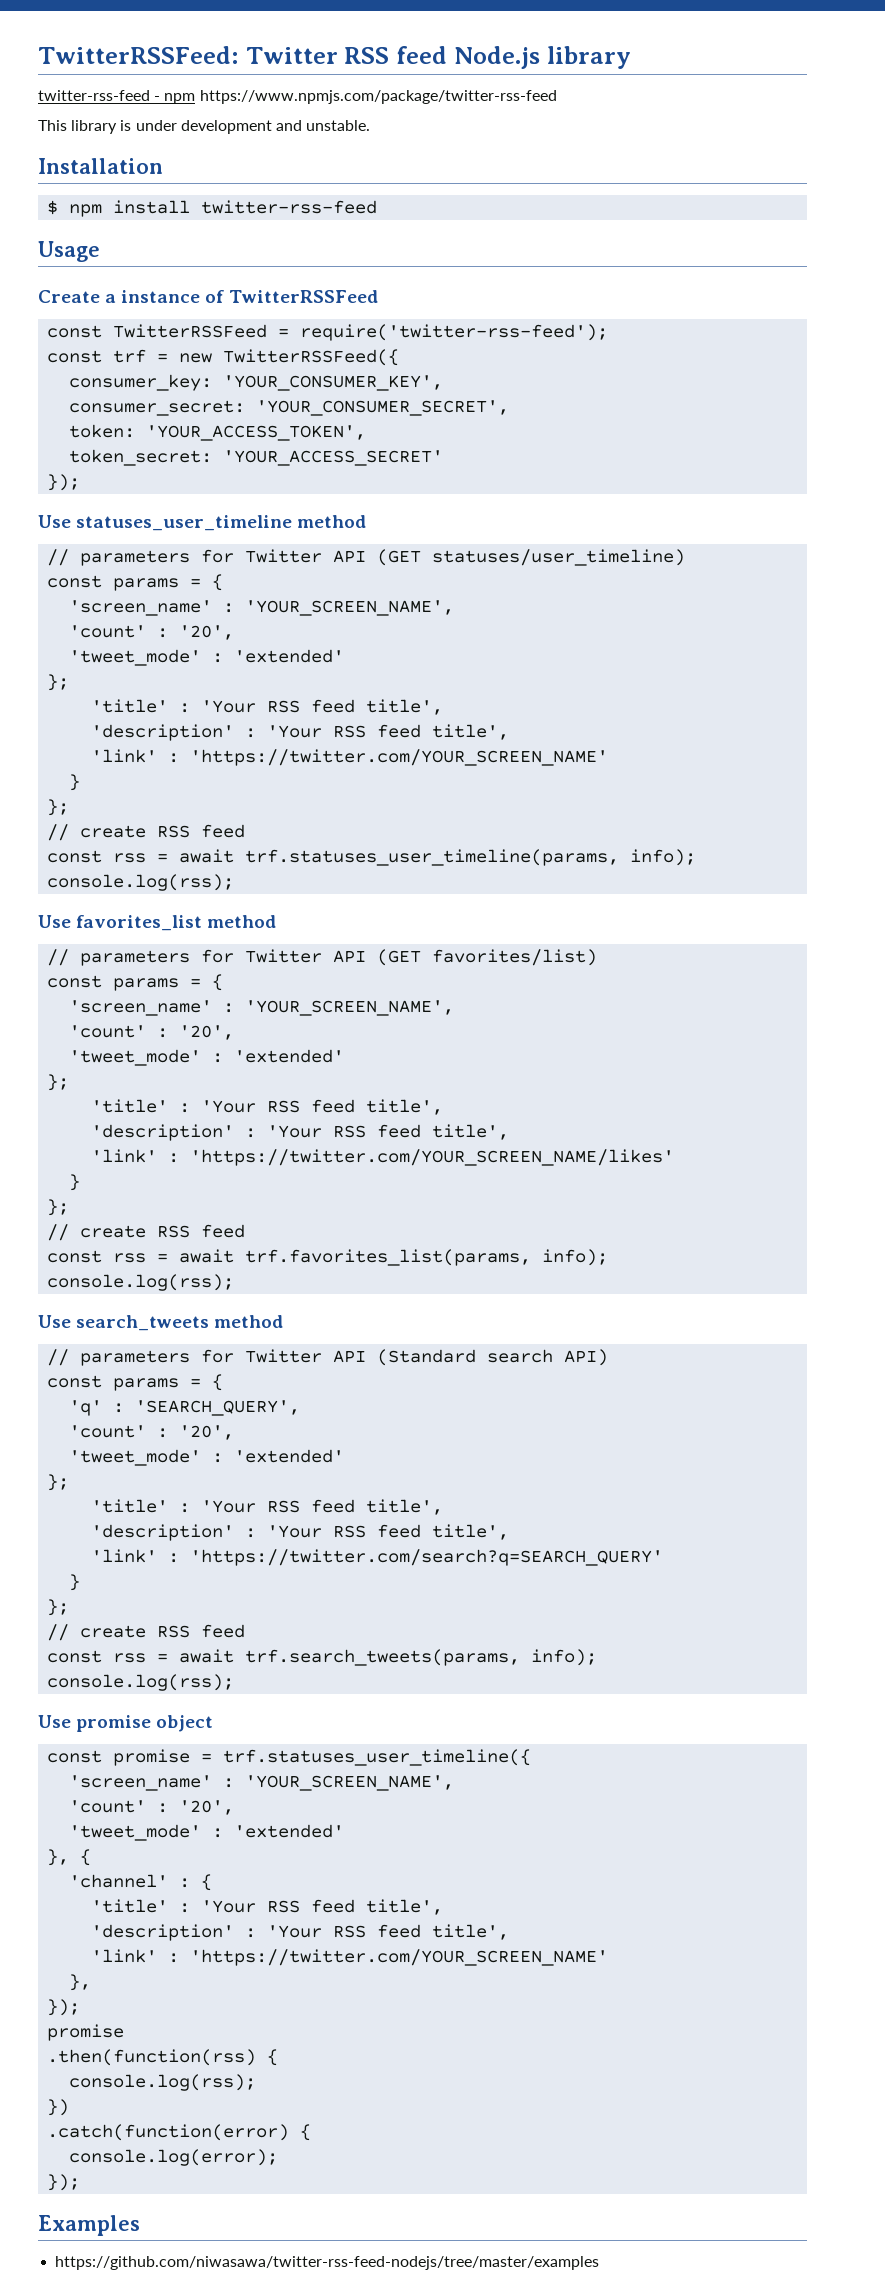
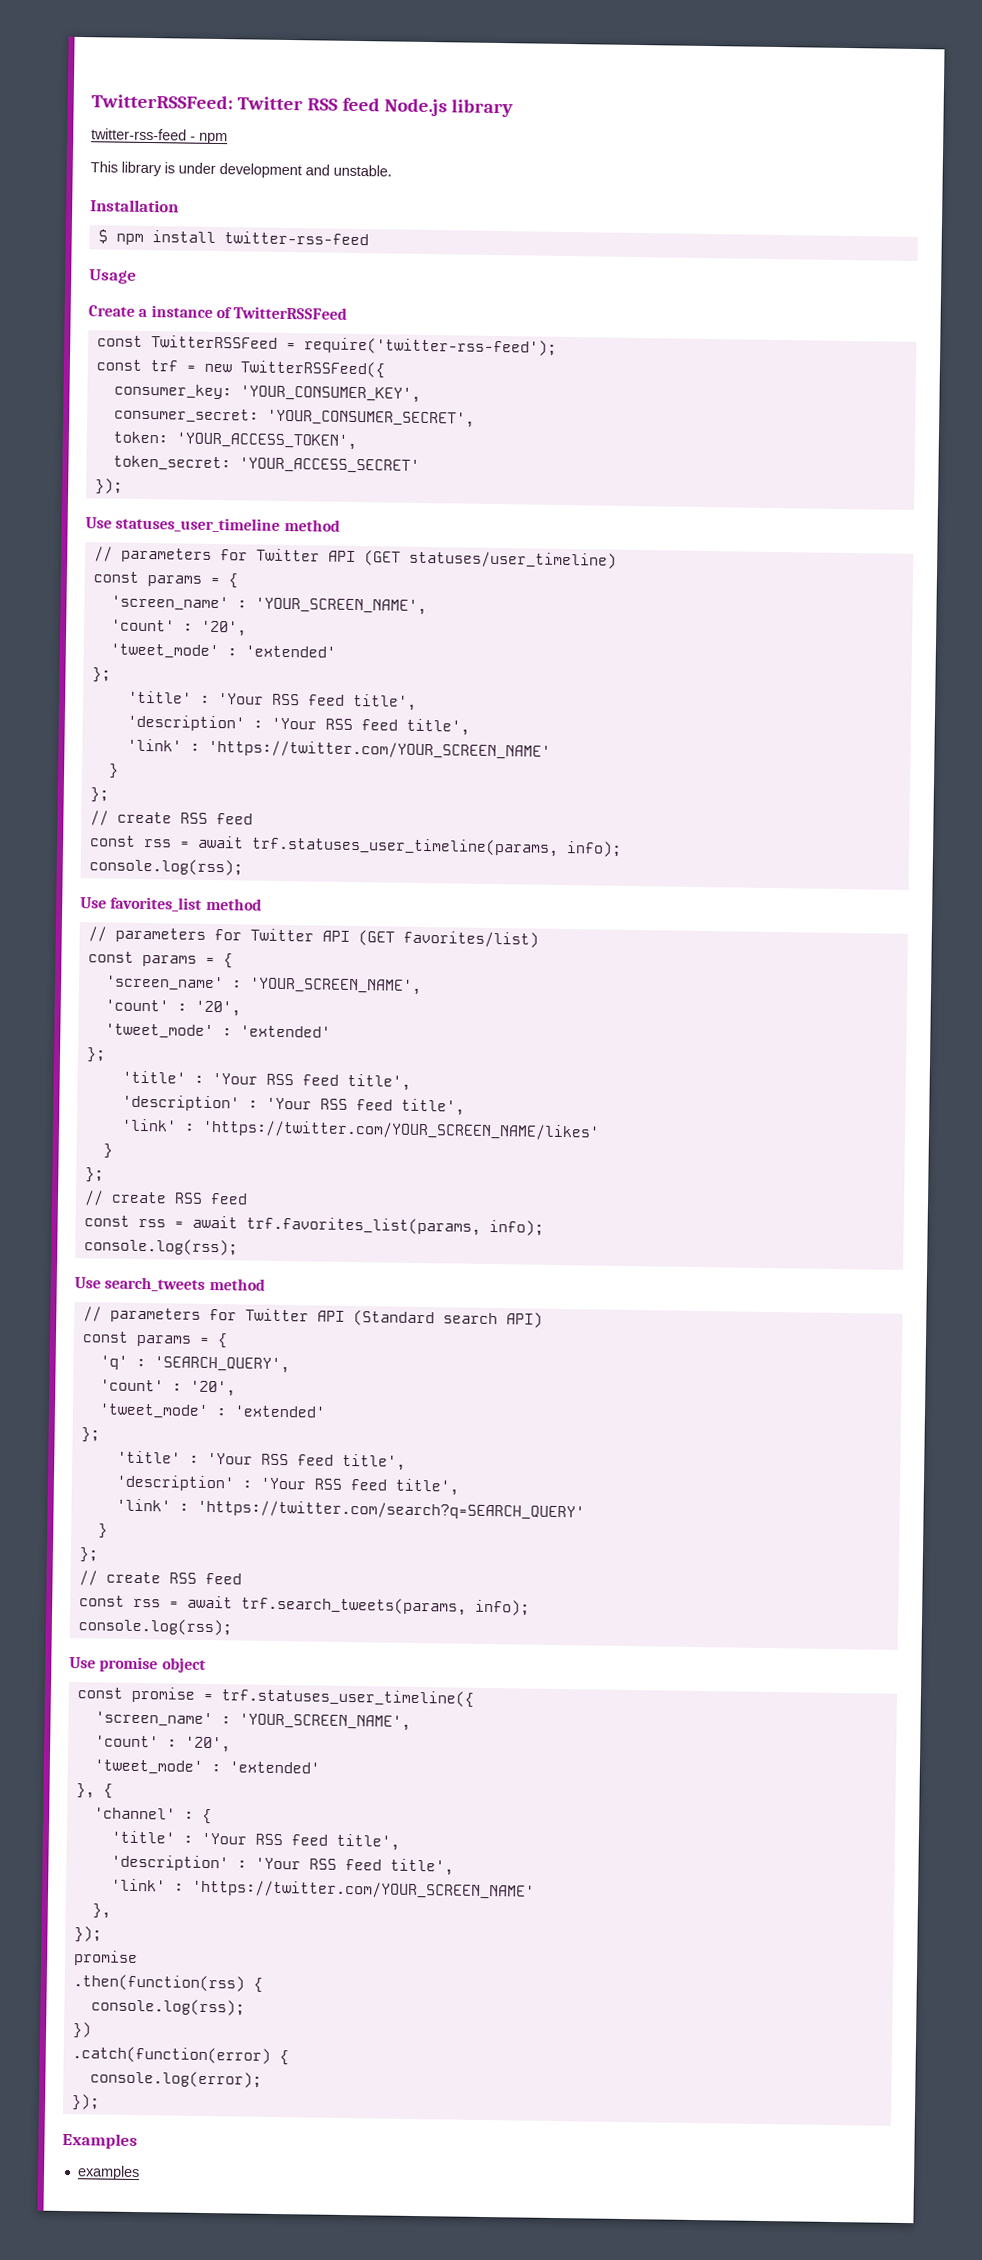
- twitter-rss-feed - npm https://www.npmjs.com/package/twitter-rss-feed
+ twitter-rss-feed - npm
- https://github.com/niwasawa/twitter-rss-feed-nodejs/tree/master/examples
+ examples

